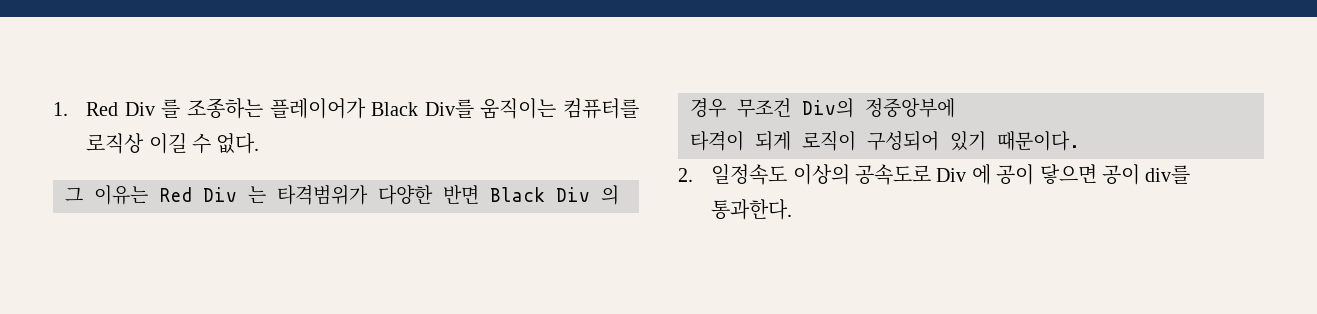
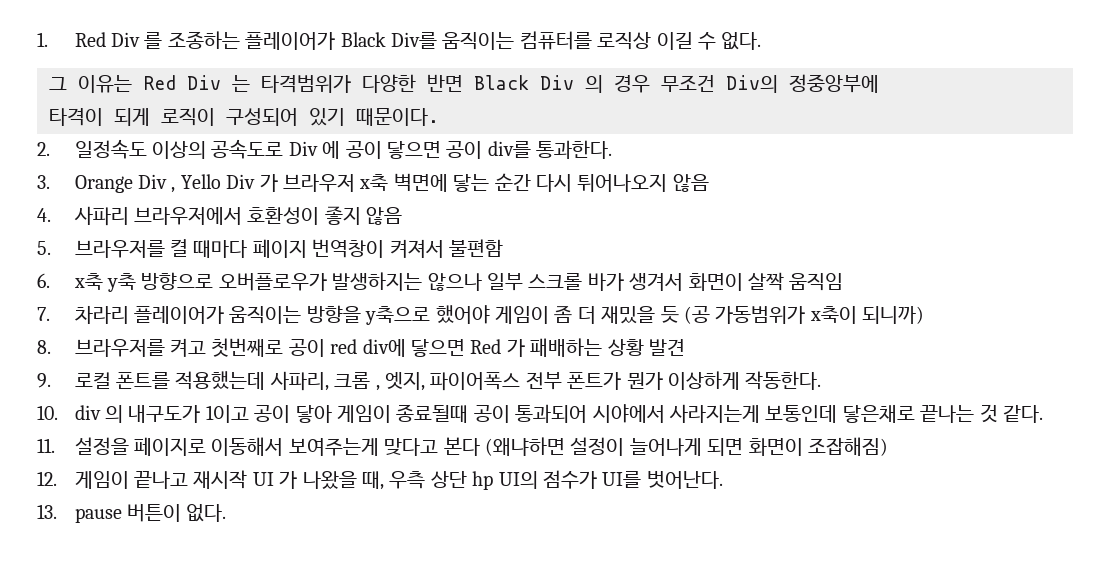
+ 3. Orange Div , Yello Div 가 브라우저 x축 벽면에 닿는 순간 다시 튀어나오지 않음
+ 4. 사파리 브라우저에서 호환성이 좋지 않음
+ 5. 브라우저를 켤 때마다 페이지 번역창이 켜져서 불편함
+ 6. x축 y축 방향으로 오버플로우가 발생하지는 않으나 일부 스크롤 바가 생겨서 화면이 살짝 움직임
+ 7. 차라리 플레이어가 움직이는 방향을 y축으로 했어야 게임이 좀 더 재밌을 듯 (공 가동범위가 x축이 되니까)
+ 8. 브라우저를 켜고 첫번째로 공이 red div에 닿으면 Red 가 패배하는 상황 발견
+ 9. 로컬 폰트를 적용했는데 사파리, 크롬 , 엣지, 파이어폭스 전부 폰트가 뭔가 이상하게 작동한다.
+ 10. div 의 내구도가 1이고 공이 닿아 게임이 종료될때 공이 통과되어 시야에서 사라지는게 보통인데 닿은채로 끝나는 것 같다.
+ 11. 설정을 페이지로 이동해서 보여주는게 맞다고 본다 (왜냐하면 설정이 늘어나게 되면 화면이 조잡해짐)
+ 12. 게임이 끝나고 재시작 UI 가 나왔을 때, 우측 상단 hp UI의 점수가 UI를 벗어난다.
+ 13. pause 버튼이 없다.

